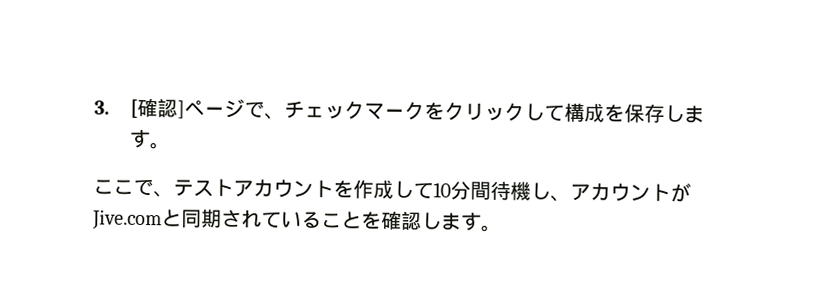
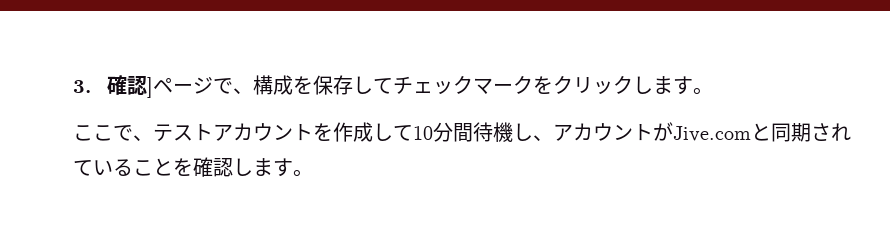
- 3. [確認]ページで、チェックマークをクリックして構成を保存します。
+ 3.確認]ページで、構成を保存してチェックマークをクリックします。

